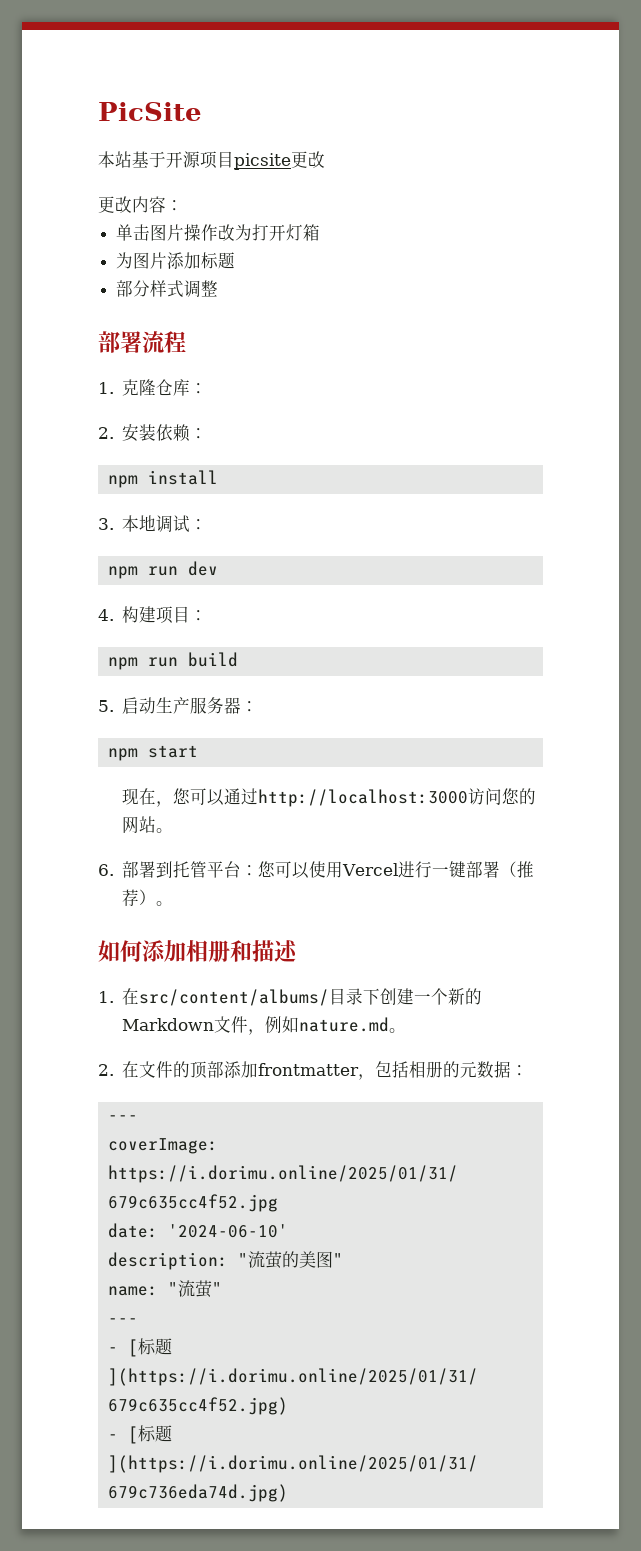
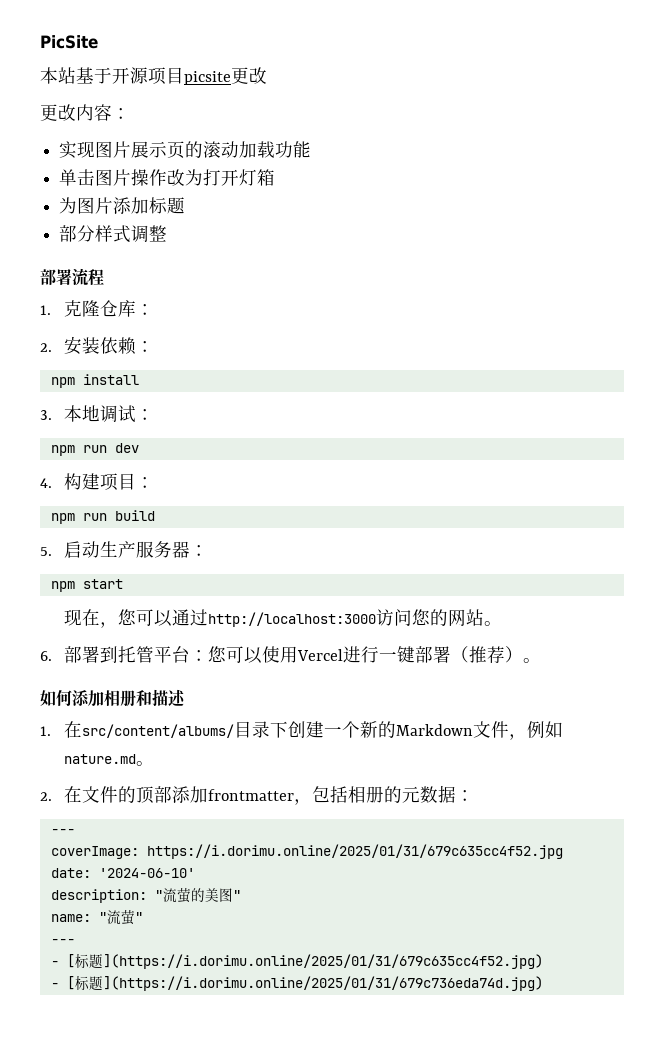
+ 实现图片展示页的滚动加载功能

